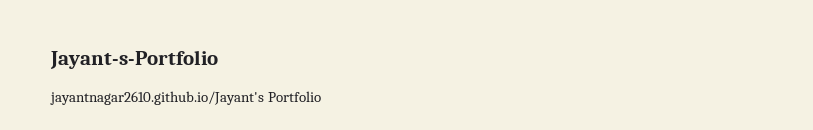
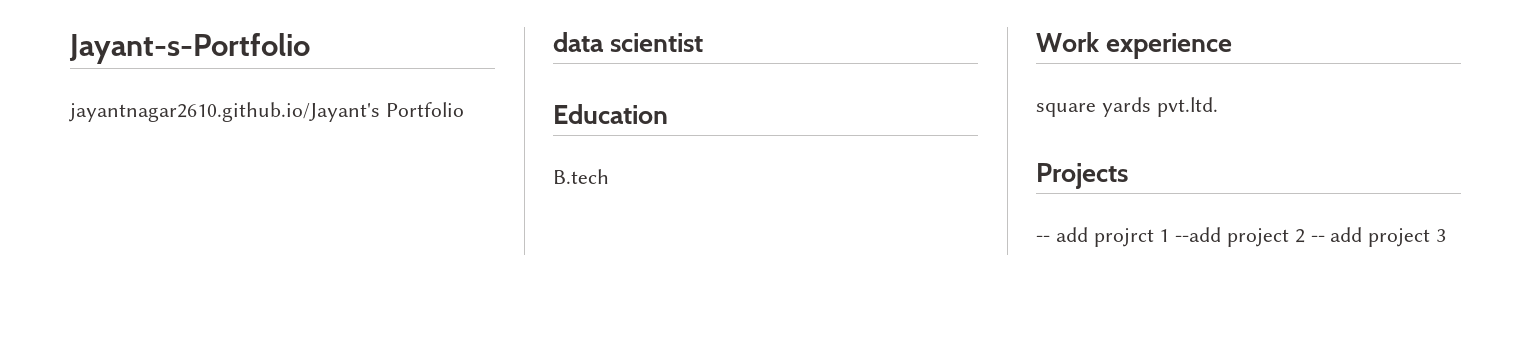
+ data scientist
+ Education
+ B.tech
+ Work experience
+ square yards pvt.ltd.
+ Projects
+ -- add projrct 1 --add project 2 -- add project 3

